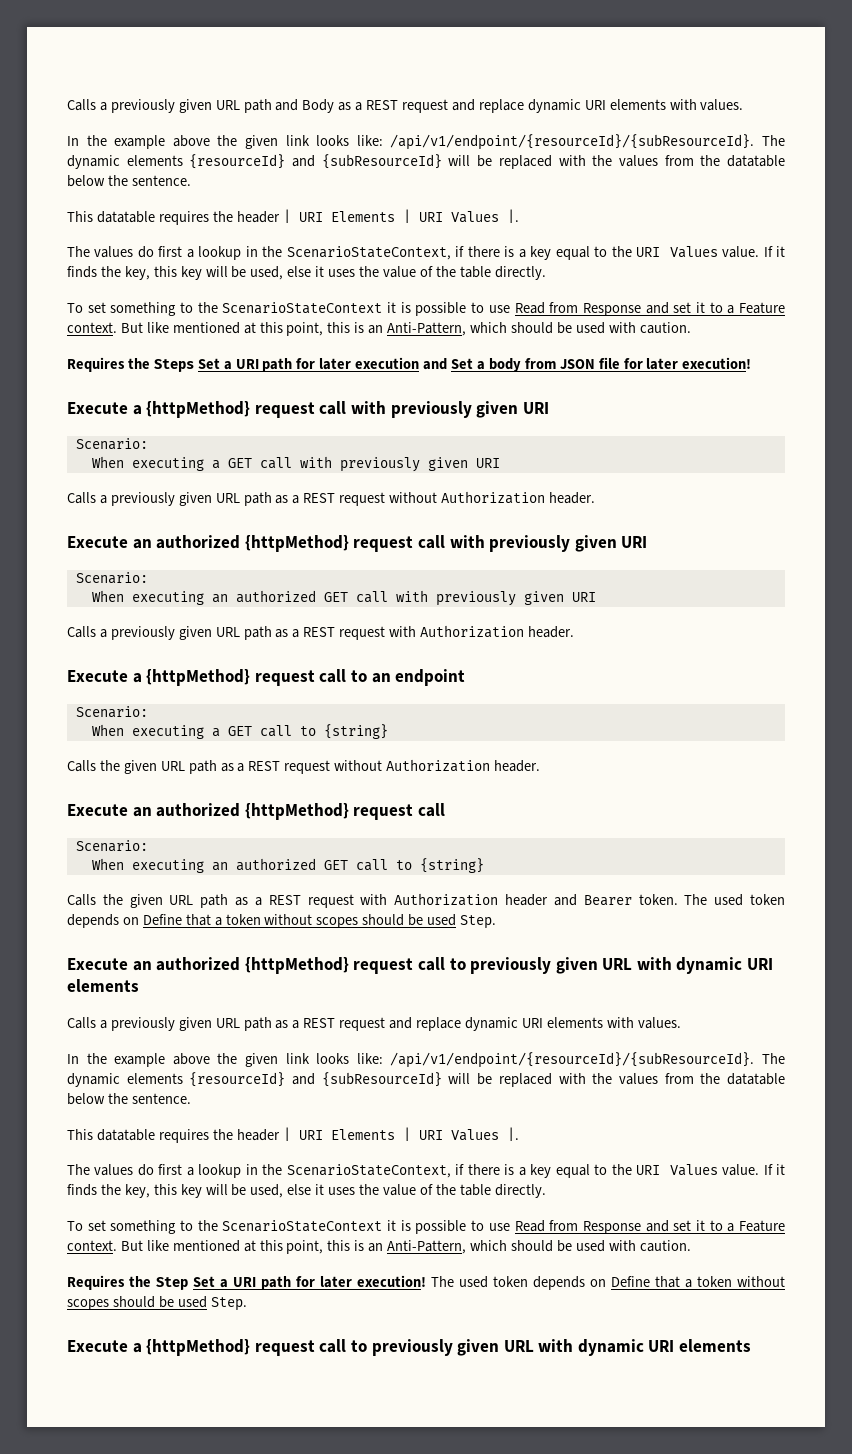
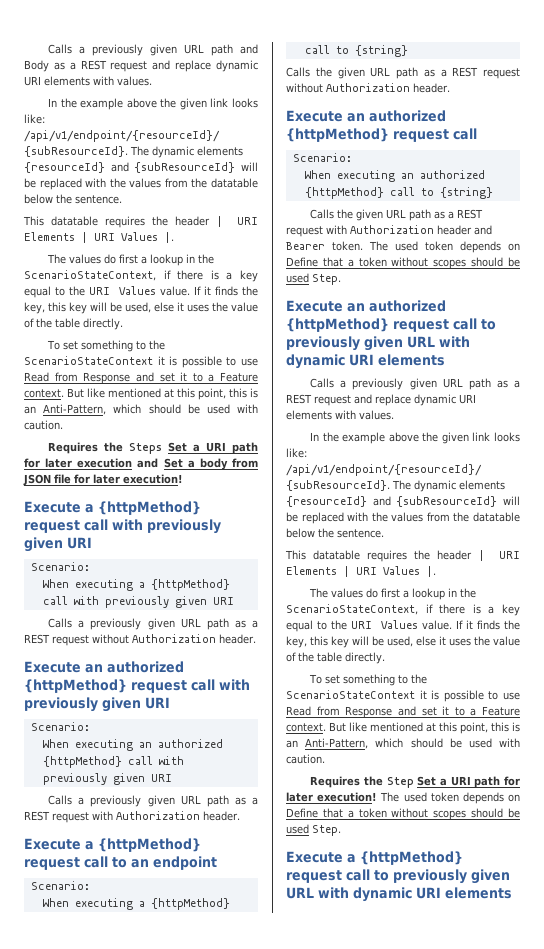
- When executing a GET call with previously given URI
+ When executing a {httpMethod} call with previously given URI
- When executing an authorized GET call with previously given URI
+ When executing an authorized {httpMethod} call with previously given URI
- When executing a GET call to {string}
+ When executing a {httpMethod} call to {string}
- When executing an authorized GET call to {string}
+ When executing an authorized {httpMethod} call to {string}

